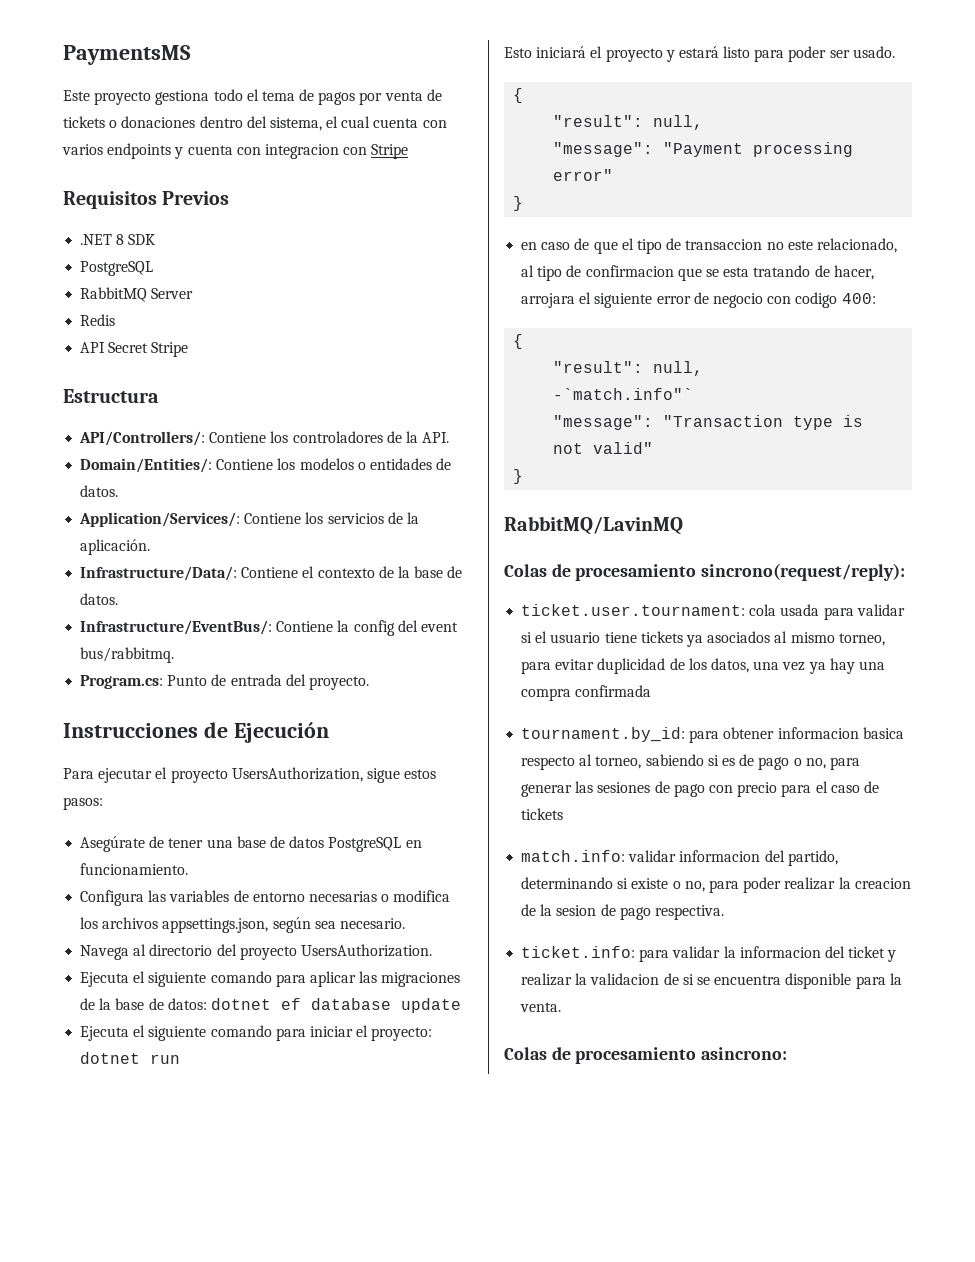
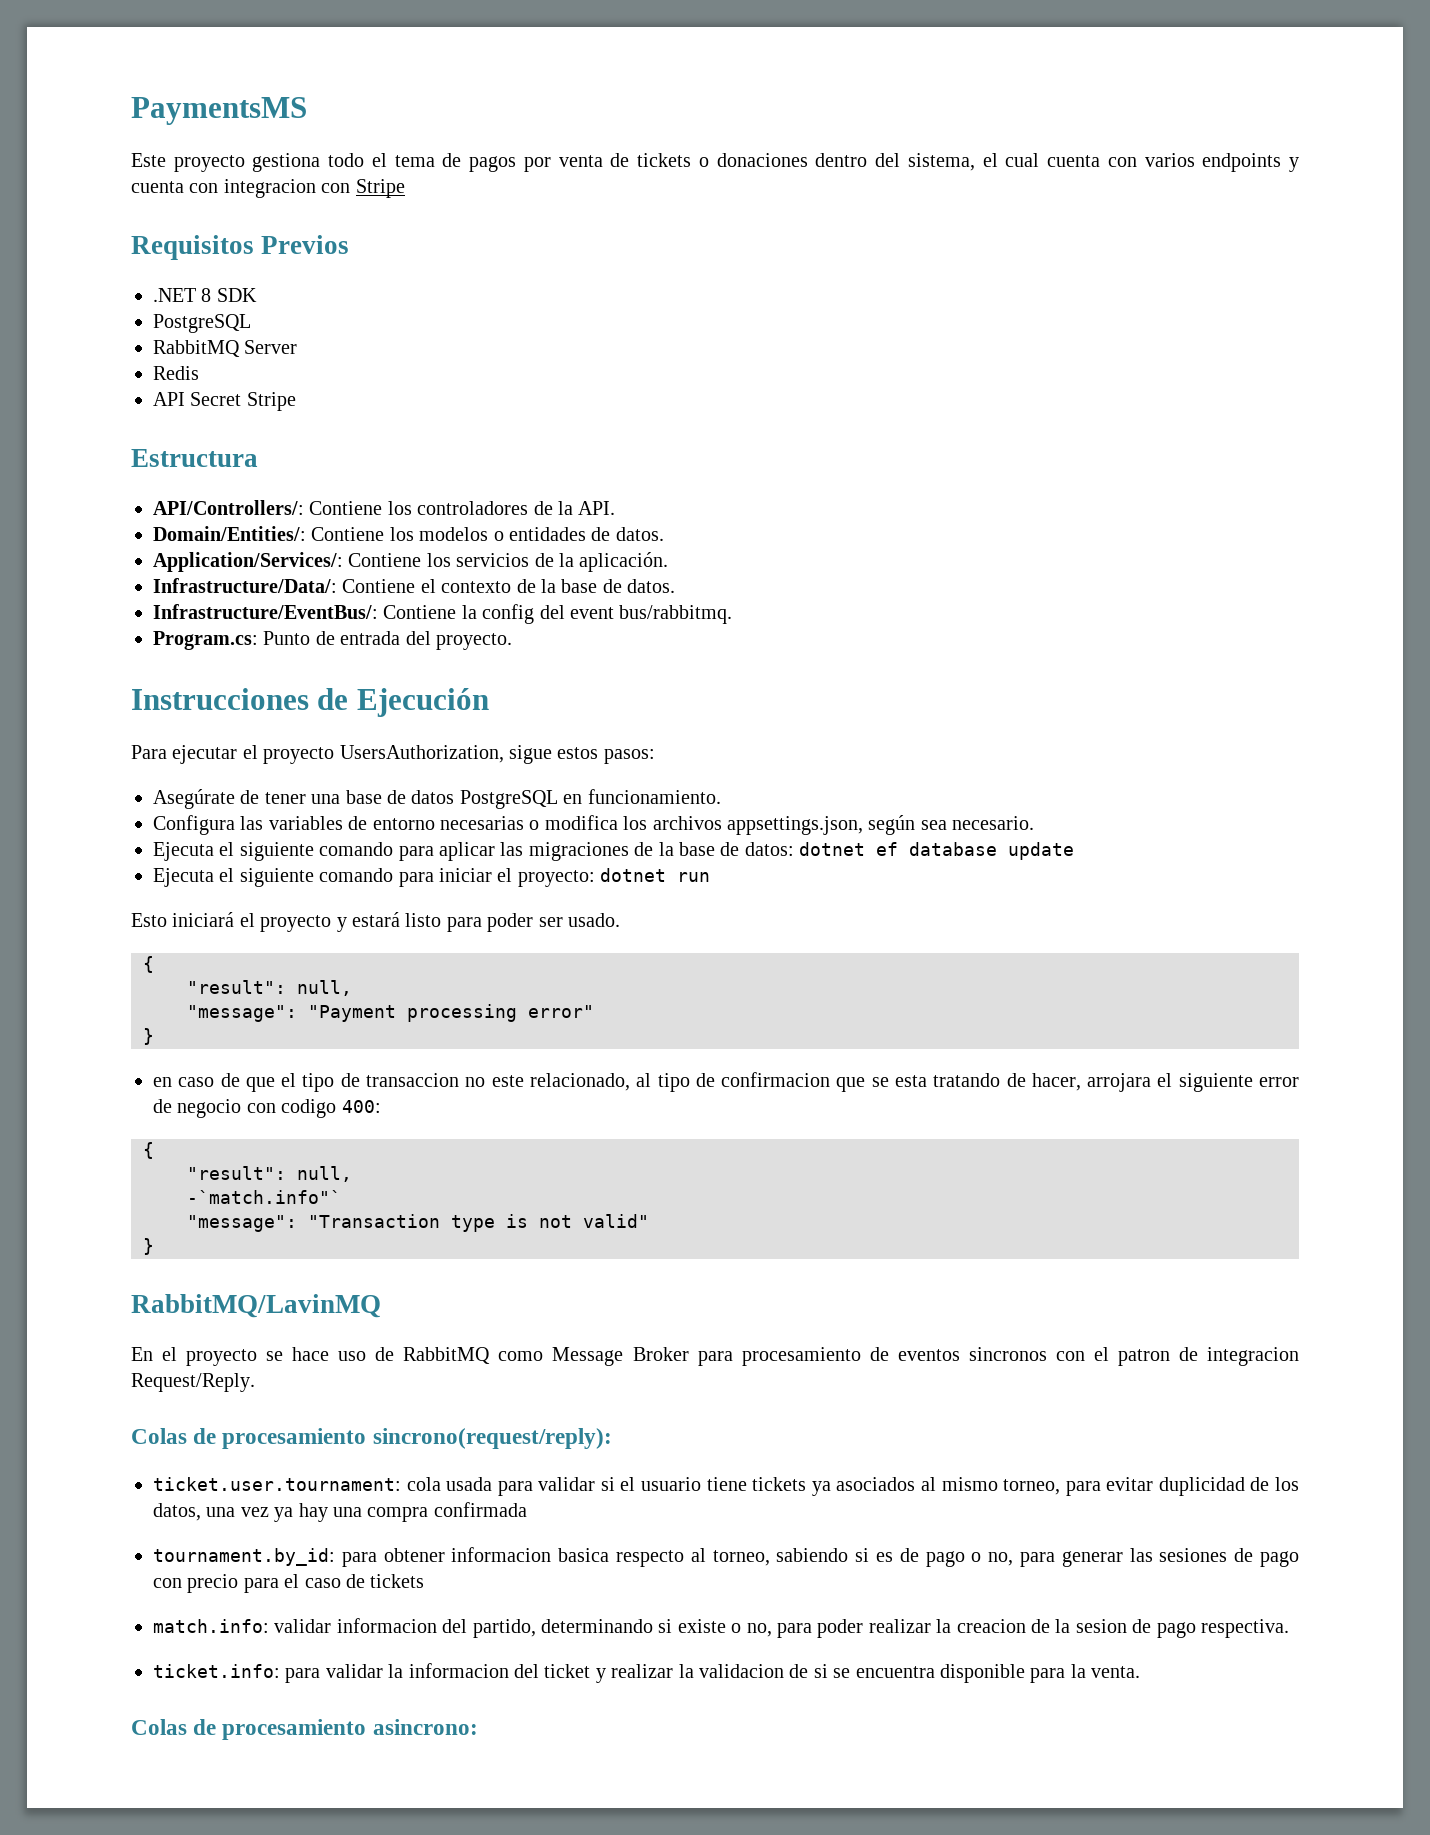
- Navega al directorio del proyecto UsersAuthorization.
+ En el proyecto se hace uso de RabbitMQ como Message Broker para procesamiento de eventos sincronos con el patron de integracion Request/Reply.

